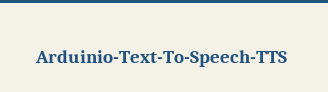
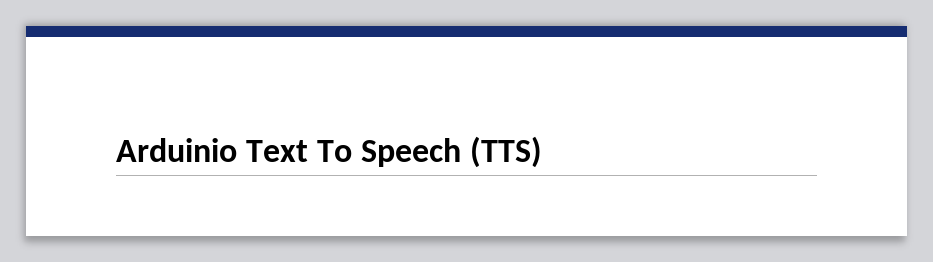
- Arduinio-Text-To-Speech-TTS
+ Arduinio Text To Speech (TTS)

